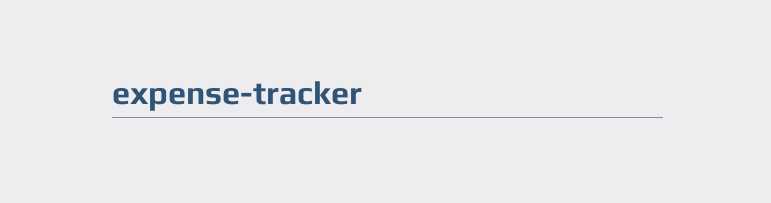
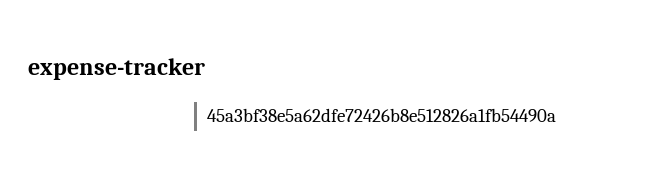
+ 45a3bf38e5a62dfe72426b8e512826a1fb54490a

